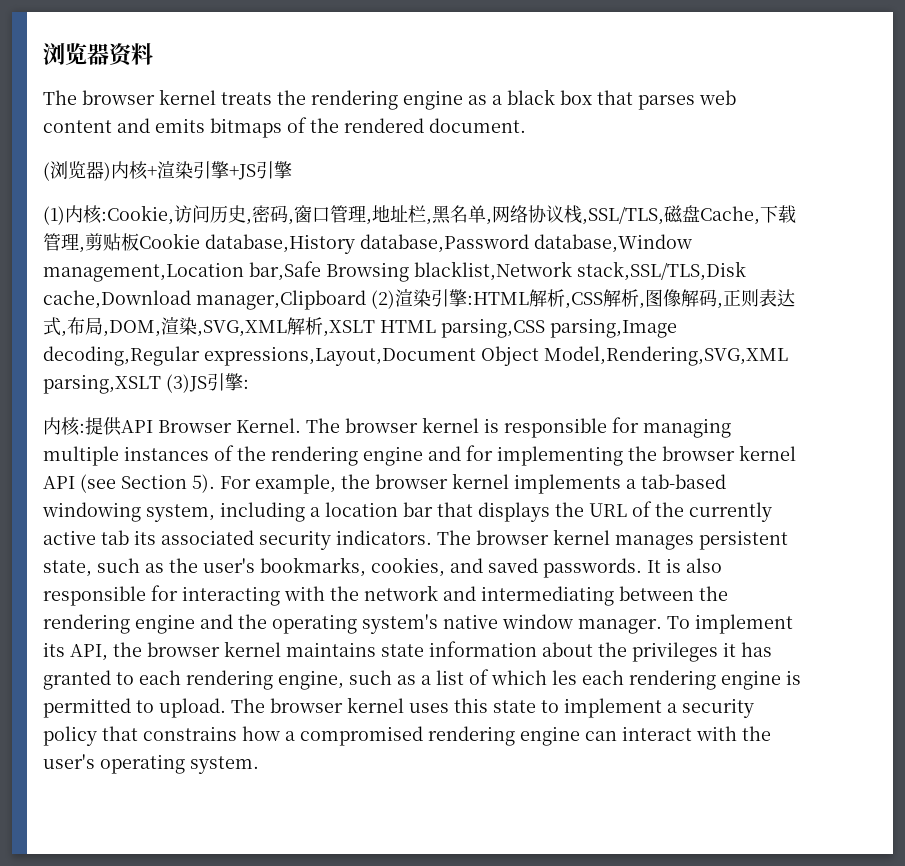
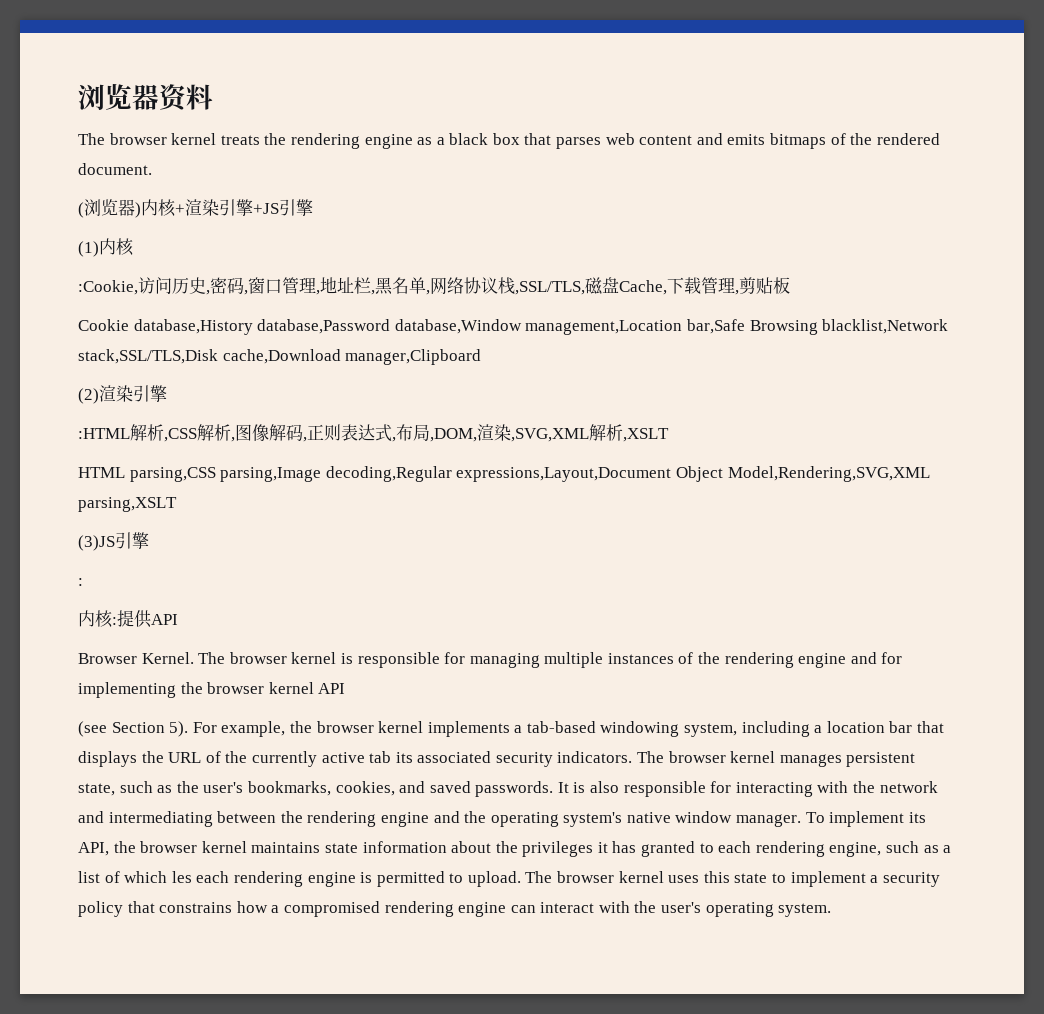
- (1)内核:Cookie,访问历史,密码,窗口管理,地址栏,黑名单,网络协议栈,SSL/TLS,磁盘Cache,下载管理,剪贴板Cookie database,History database,Password database,Window management,Location bar,Safe Browsing blacklist,Network stack,SSL/TLS,Disk cache,Download manager,Clipboard (2)渲染引擎:HTML解析,CSS解析,图像解码,正则表达式,布局,DOM,渲染,SVG,XML解析,XSLT HTML parsing,CSS parsing,Image decoding,Regular expressions,Layout,Document Object Model,Rendering,SVG,XML parsing,XSLT (3)JS引擎:
+ (1)内核
+ :Cookie,访问历史,密码,窗口管理,地址栏,黑名单,网络协议栈,SSL/TLS,磁盘Cache,下载管理,剪贴板
+ Cookie database,History database,Password database,Window management,Location bar,Safe Browsing blacklist,Network stack,SSL/TLS,Disk cache,Download manager,Clipboard
+ (2)渲染引擎
+ :HTML解析,CSS解析,图像解码,正则表达式,布局,DOM,渲染,SVG,XML解析,XSLT
+ HTML parsing,CSS parsing,Image decoding,Regular expressions,Layout,Document Object Model,Rendering,SVG,XML parsing,XSLT
+ (3)JS引擎
+ :
- 内核:提供API Browser Kernel.
+ 内核:提供API
+ Browser Kernel.
- The browser kernel is responsible for managing multiple instances of the rendering engine and for implementing the browser kernel API (see Section 5).
+ The browser kernel is responsible for managing multiple instances of the rendering engine and for implementing the browser kernel API
+ (see Section 5).

